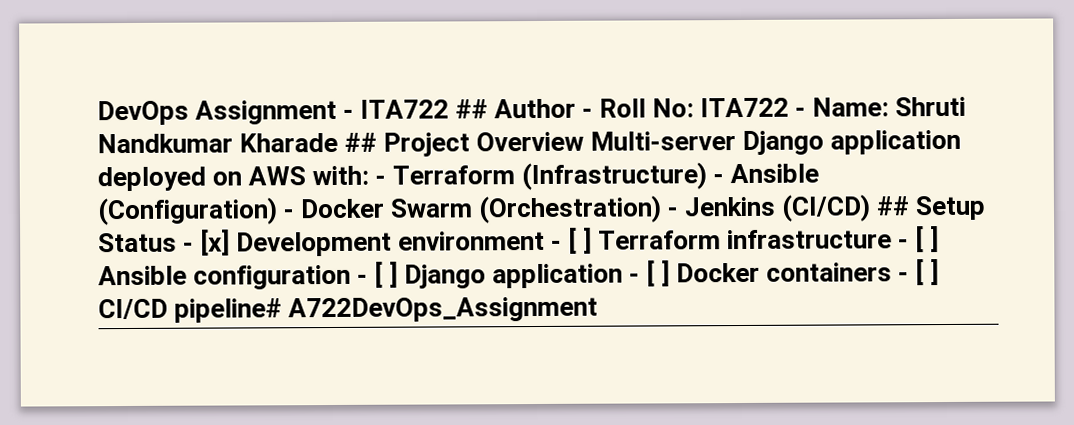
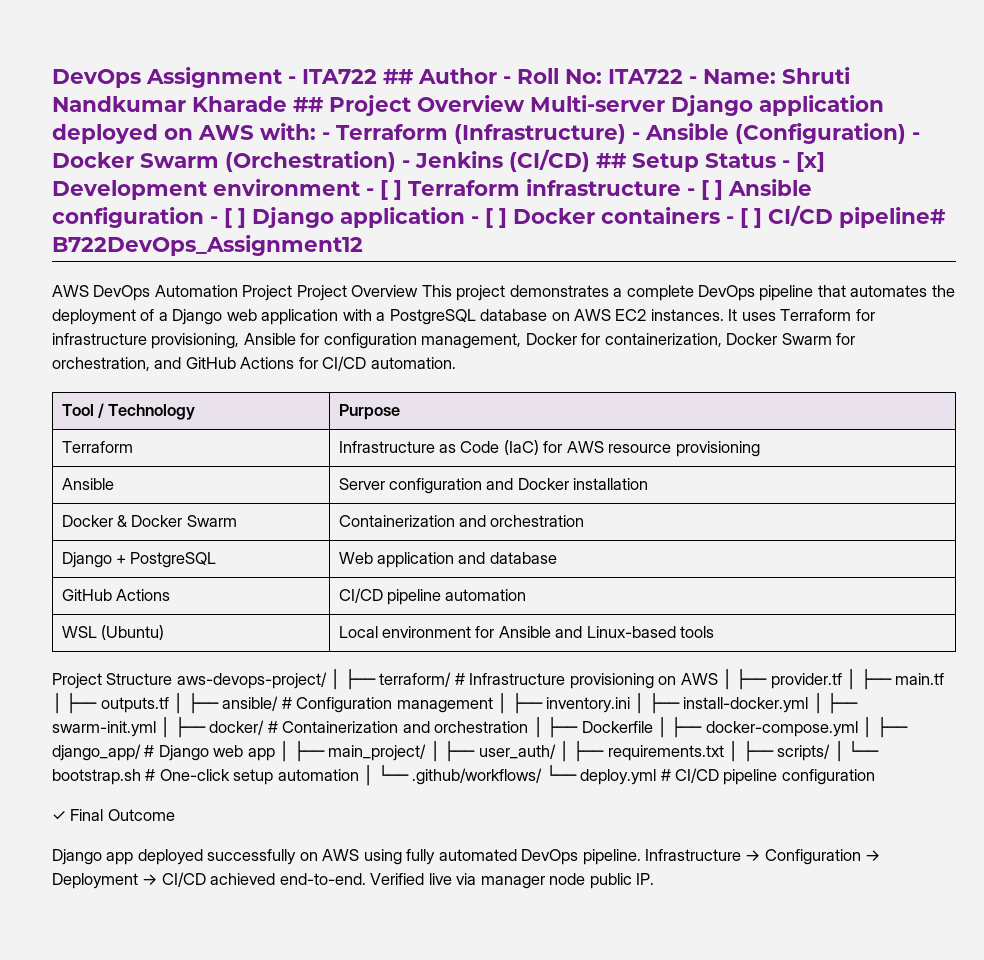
- - Terraform (Infrastructure) - Ansible (Configuration) - Docker Swarm (Orchestration) - Jenkins (CI/CD) ## Setup Status - [x] Development environment - [ ] Terraform infrastructure - [ ] Ansible configuration - [ ] Django application - [ ] Docker containers - [ ] CI/CD pipeline# A722DevOps_Assignment
+ - Terraform (Infrastructure) - Ansible (Configuration) - Docker Swarm (Orchestration) - Jenkins (CI/CD) ## Setup Status - [x] Development environment - [ ] Terraform infrastructure - [ ] Ansible configuration - [ ] Django application - [ ] Docker containers - [ ] CI/CD pipeline# B722DevOps_Assignment12
+ AWS DevOps Automation Project Project Overview This project demonstrates a complete DevOps pipeline that automates the deployment of a Django web application with a PostgreSQL database on AWS EC2 instances. It uses Terraform for infrastructure provisioning, Ansible for configuration management, Docker for containerization, Docker Swarm for orchestration, and GitHub Actions for CI/CD automation.
+ Tool / Technology | Purpose
+ Terraform | Infrastructure as Code (IaC) for AWS resource provisioning
+ Ansible | Server configuration and Docker installation
+ Docker & Docker Swarm | Containerization and orchestration
+ Django + PostgreSQL | Web application and database
+ GitHub Actions | CI/CD pipeline automation
+ WSL (Ubuntu) | Local environment for Ansible and Linux-based tools
+ Project Structure aws-devops-project/ │ ├── terraform/ # Infrastructure provisioning on AWS │ ├── provider.tf │ ├── main.tf │ ├── outputs.tf │ ├── ansible/ # Configuration management │ ├── inventory.ini │ ├── install-docker.yml │ ├── swarm-init.yml │ ├── docker/ # Containerization and orchestration │ ├── Dockerfile │ ├── docker-compose.yml │ ├── django_app/ # Django web app │ ├── main_project/ │ ├── user_auth/ │ ├── requirements.txt │ ├── scripts/ │ └── bootstrap.sh # One-click setup automation │ └── .github/workflows/ └── deploy.yml # CI/CD pipeline configuration
+ ✓ Final Outcome
+ Django app deployed successfully on AWS using fully automated DevOps pipeline. Infrastructure → Configuration → Deployment → CI/CD achieved end-to-end. Verified live via manager node public IP.

